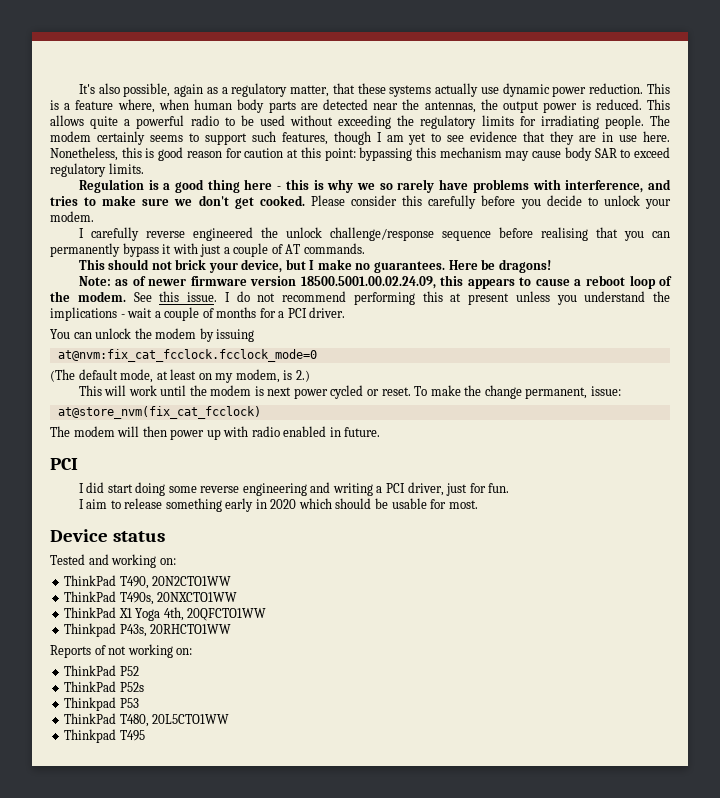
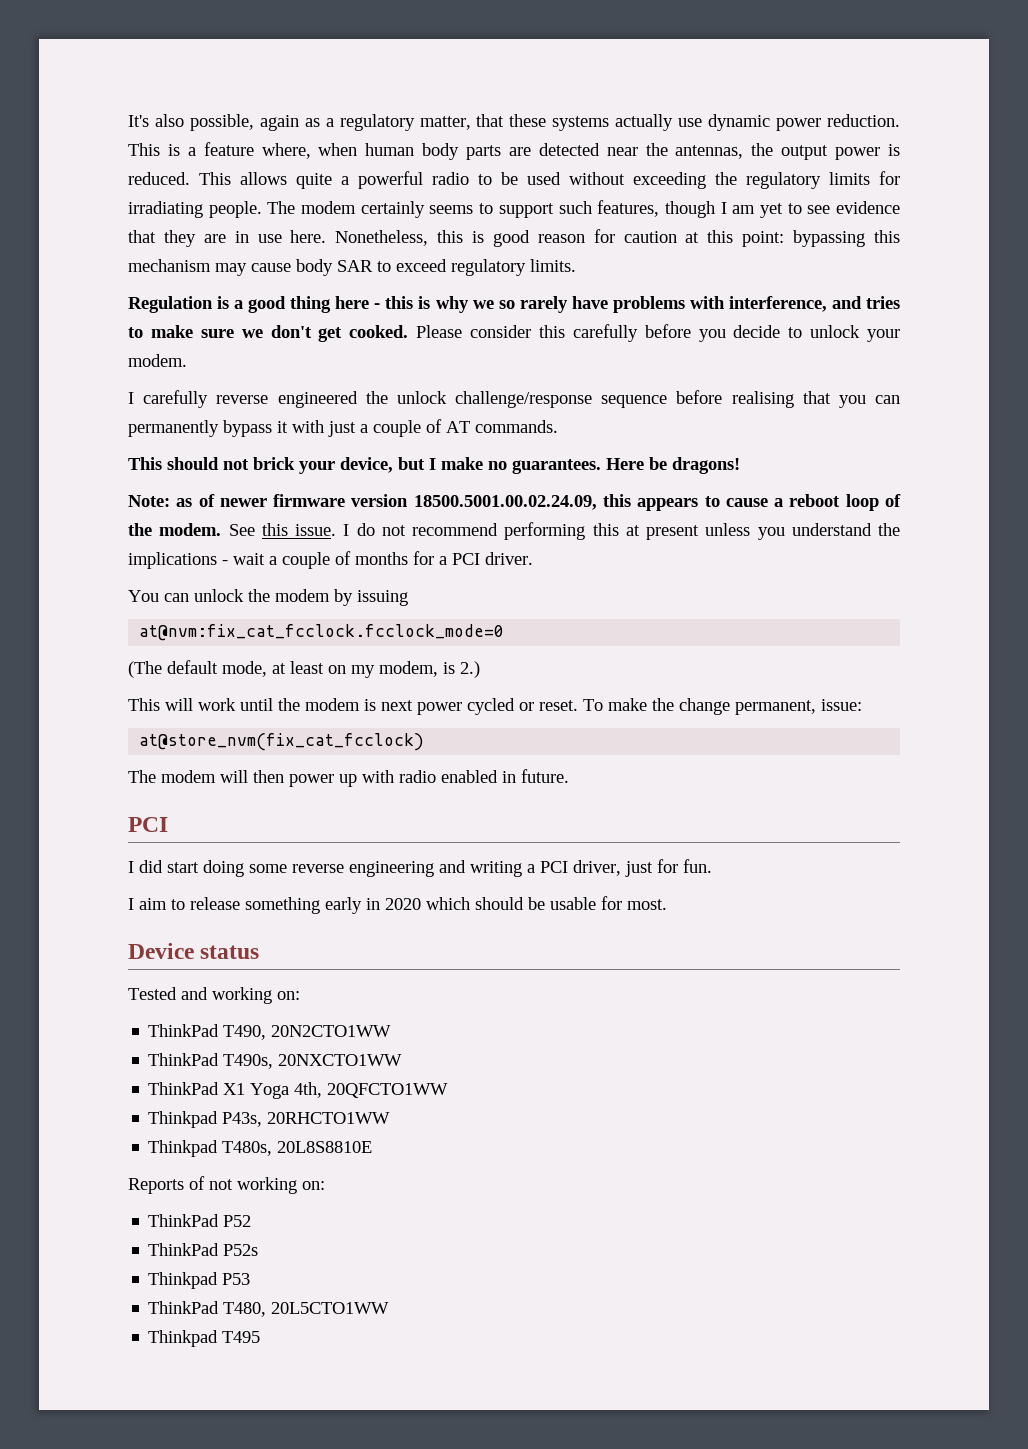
+ Thinkpad T480s, 20L8S8810E

